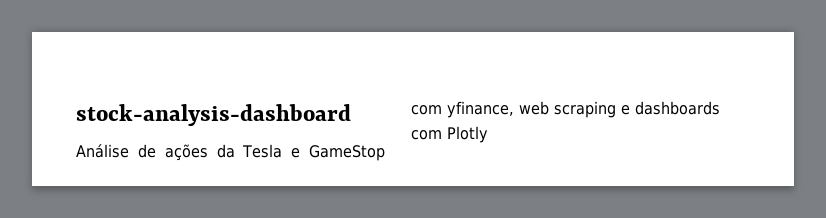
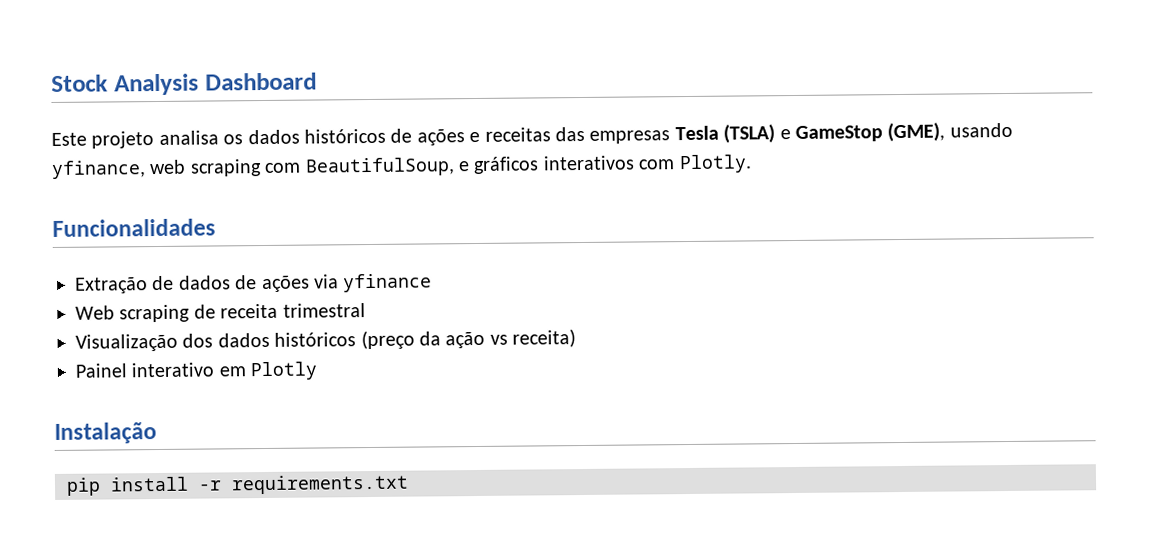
- stock-analysis-dashboard
- Análise de ações da Tesla e GameStop com yfinance, web scraping e dashboards com Plotly
+ Stock Analysis Dashboard
+ Este projeto analisa os dados históricos de ações e receitas das empresas Tesla (TSLA) e GameStop (GME), usando yfinance, web scraping com BeautifulSoup, e gráficos interativos com Plotly.
+ Funcionalidades
+ Extração de dados de ações via yfinance
+ Web scraping de receita trimestral
+ Visualização dos dados históricos (preço da ação vs receita)
+ Painel interativo em Plotly
+ Instalação
+ pip install -r requirements.txt

